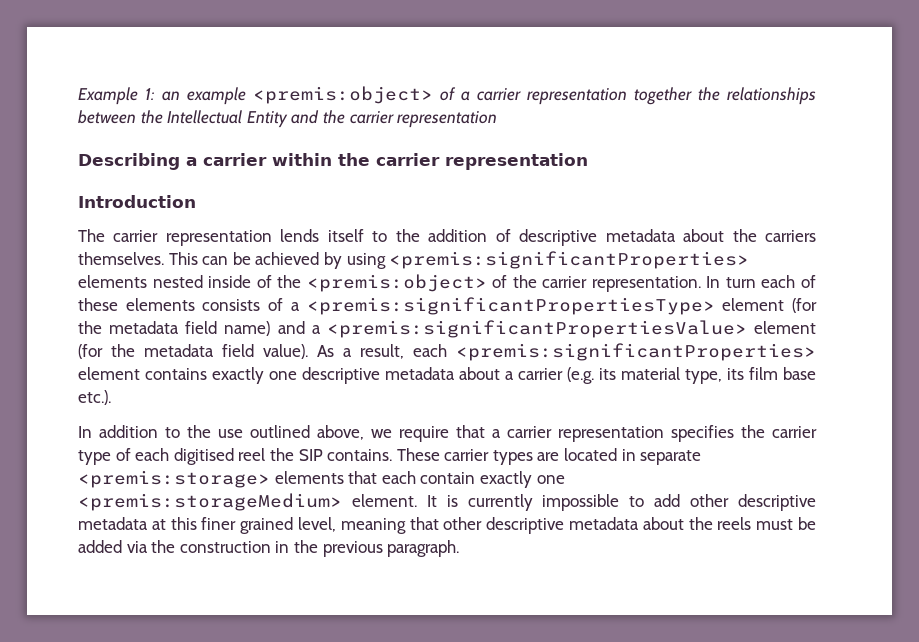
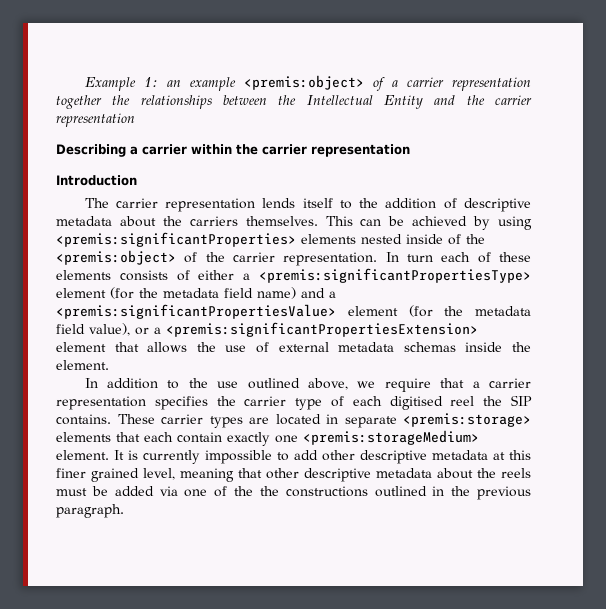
- In turn each of these elements consists of a <premis:significantPropertiesType> element (for the metadata field name) and a <premis:significantPropertiesValue> element (for the metadata field value). As a result, each <premis:significantProperties> element contains exactly one descriptive metadata about a carrier (e.g. its material type, its film base etc.).
+ In turn each of these elements consists of either a <premis:significantPropertiesType> element (for the metadata field name) and a <premis:significantPropertiesValue> element (for the metadata field value), or a <premis:significantPropertiesExtension> element that allows the use of external metadata schemas inside the element.
- It is currently impossible to add other descriptive metadata at this finer grained level, meaning that other descriptive metadata about the reels must be added via the construction in the previous paragraph.
+ It is currently impossible to add other descriptive metadata at this finer grained level, meaning that other descriptive metadata about the reels must be added via one of the the constructions outlined in the previous paragraph.

